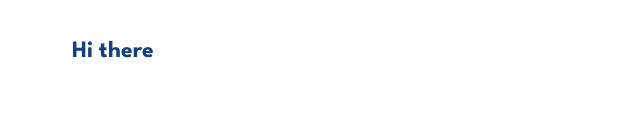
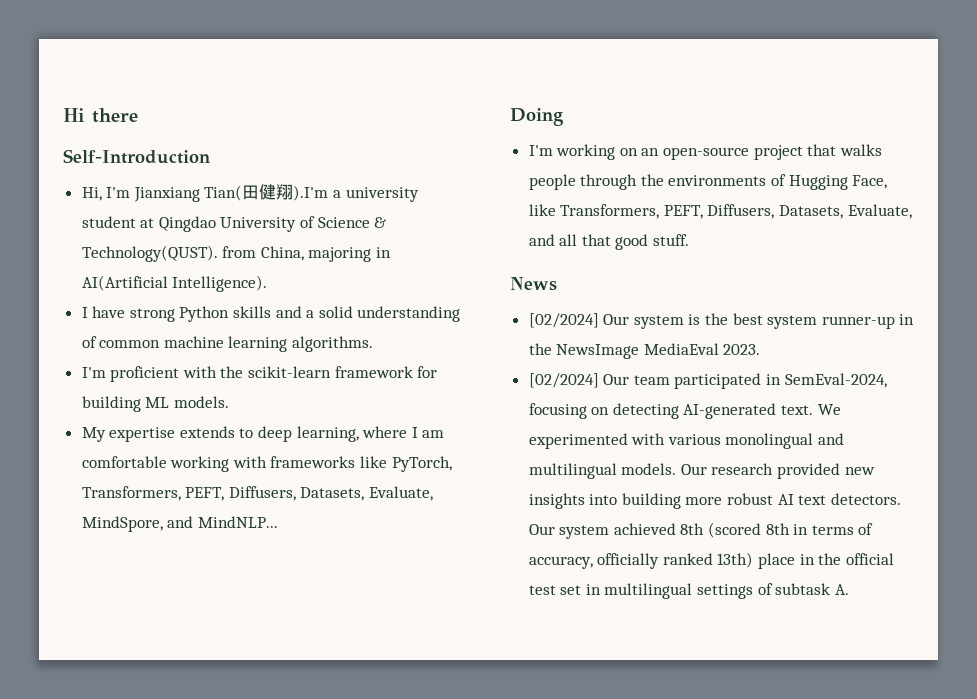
+ Self-Introduction
+ Hi, I'm Jianxiang Tian(田健翔).I'm a university student at Qingdao University of Science & Technology(QUST). from China, majoring in AI(Artificial Intelligence).
+ I have strong Python skills and a solid understanding of common machine learning algorithms.
+ I'm proficient with the scikit-learn framework for building ML models.
+ My expertise extends to deep learning, where I am comfortable working with frameworks like PyTorch, Transformers, PEFT, Diffusers, Datasets, Evaluate, MindSpore, and MindNLP...
+ Doing
+ I'm working on an open-source project that walks people through the environments of Hugging Face, like Transformers, PEFT, Diffusers, Datasets, Evaluate, and all that good stuff.
+ News
+ [02/2024] Our system is the best system runner-up in the NewsImage MediaEval 2023.
+ [02/2024] Our team participated in SemEval-2024, focusing on detecting AI-generated text. We experimented with various monolingual and multilingual models. Our research provided new insights into building more robust AI text detectors. Our system achieved 8th (scored 8th in terms of accuracy, officially ranked 13th) place in the official test set in multilingual settings of subtask A.

